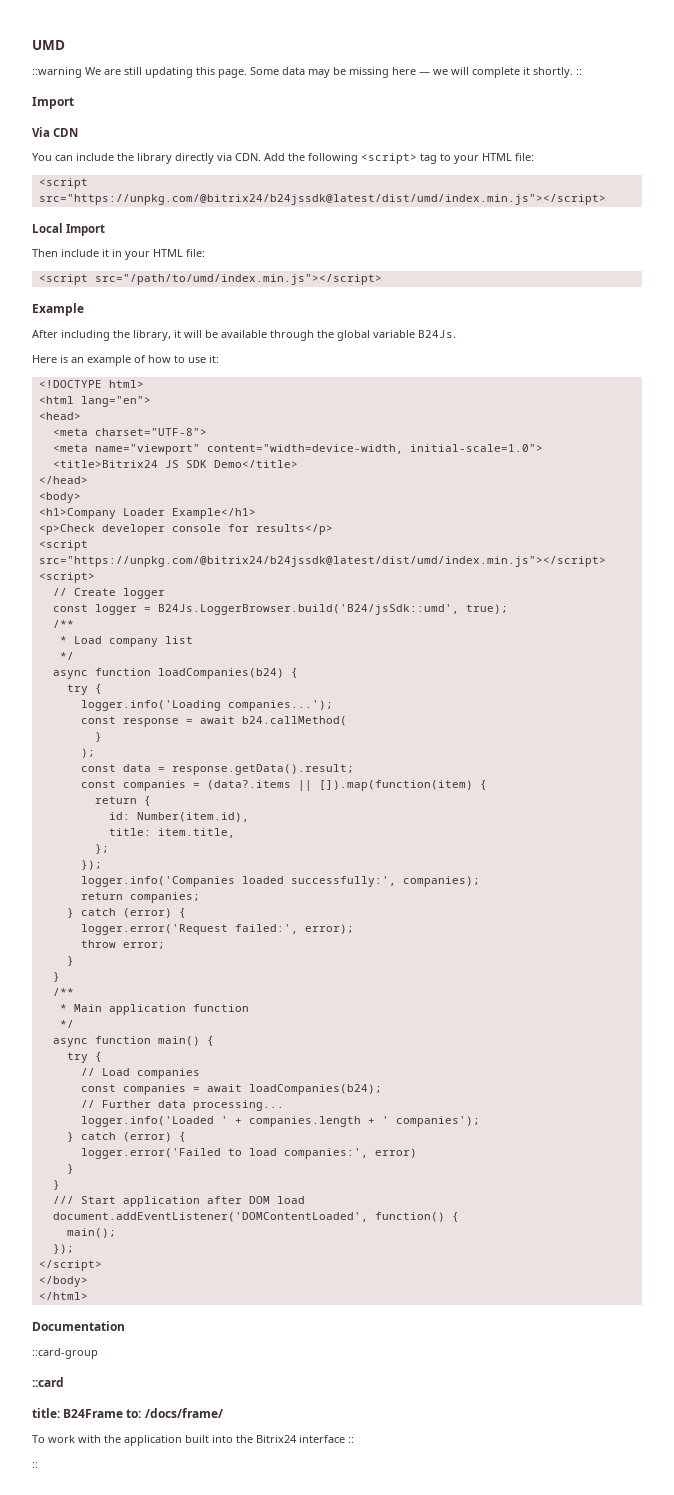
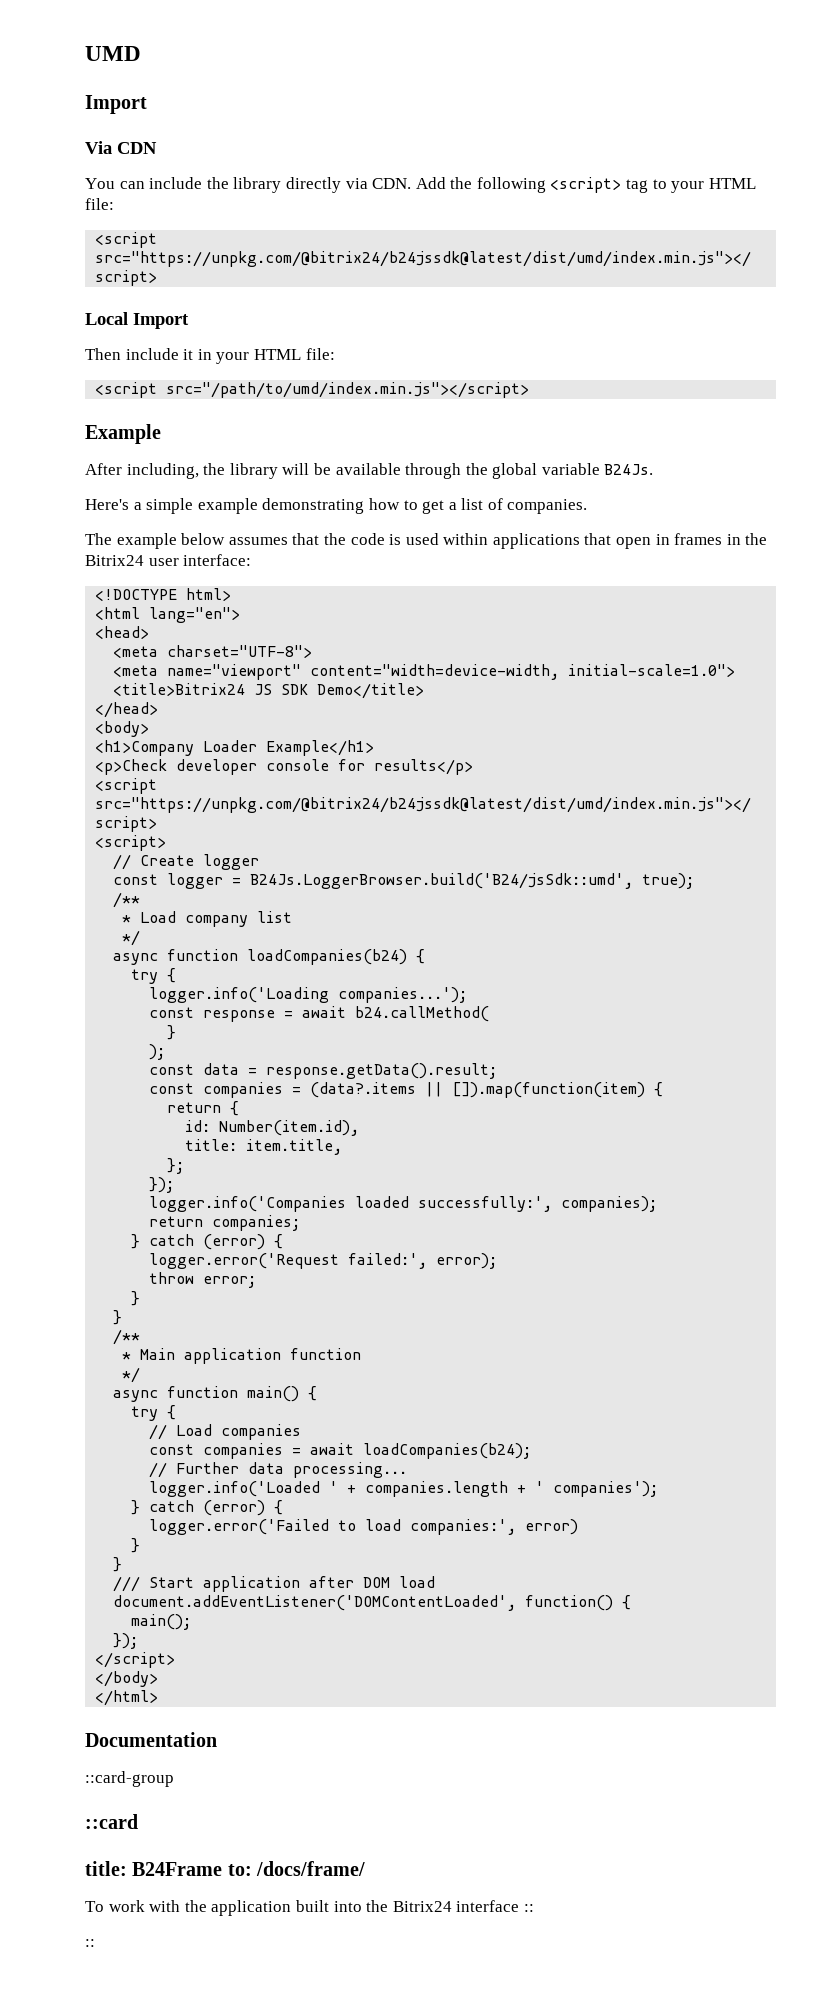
- ::warning We are still updating this page. Some data may be missing here — we will complete it shortly. ::
- After including the library, it will be available through the global variable B24Js.
+ After including, the library will be available through the global variable B24Js.
- Here is an example of how to use it:
+ Here's a simple example demonstrating how to get a list of companies.
+ The example below assumes that the code is used within applications that open in frames in the Bitrix24 user interface:

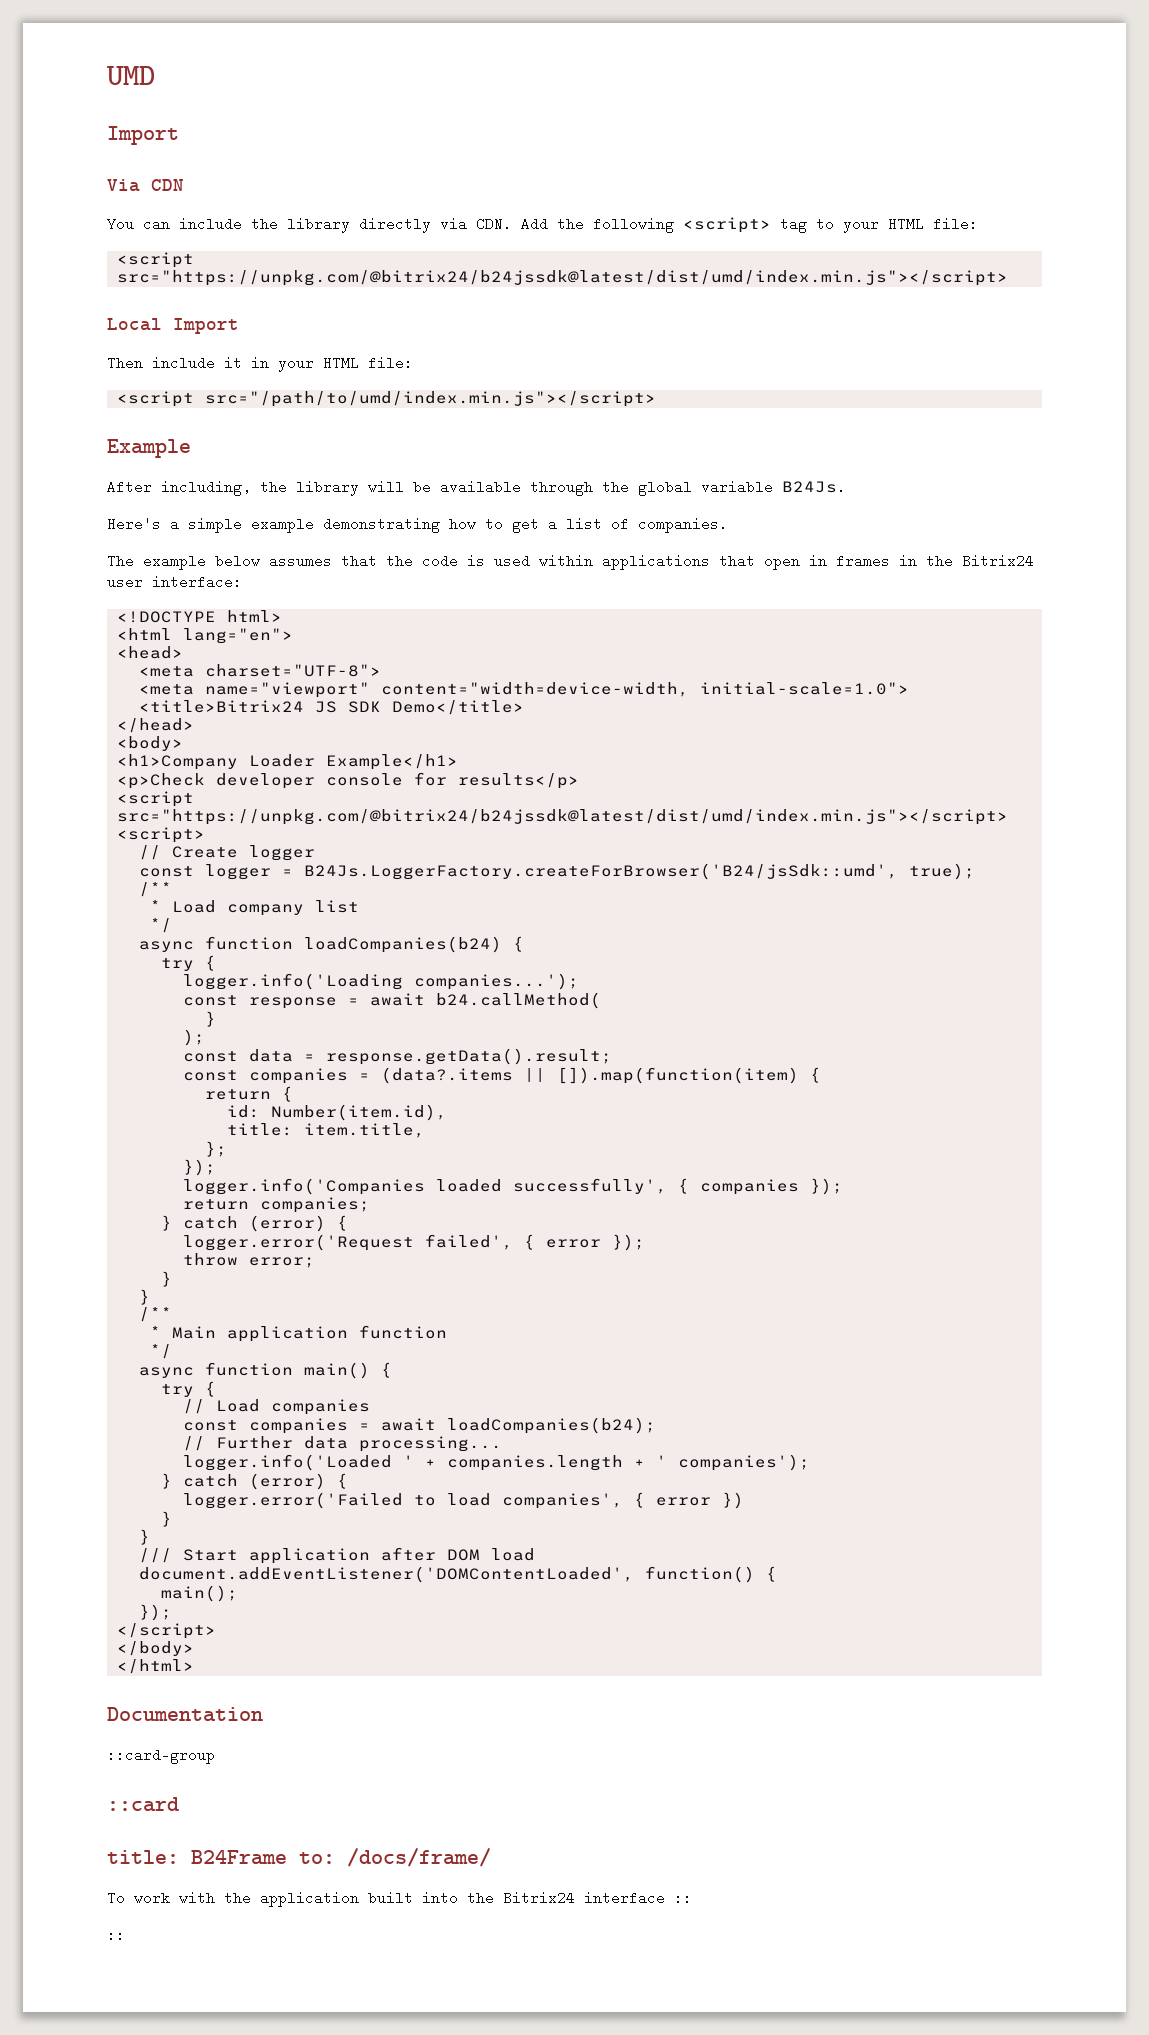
- const logger = B24Js.LoggerBrowser.build('B24/jsSdk::umd', true);
+ const logger = B24Js.LoggerFactory.createForBrowser('B24/jsSdk::umd', true);
- logger.info('Companies loaded successfully:', companies);
+ logger.info('Companies loaded successfully', { companies });
- logger.error('Request failed:', error);
+ logger.error('Request failed', { error });
- logger.error('Failed to load companies:', error)
+ logger.error('Failed to load companies', { error })

